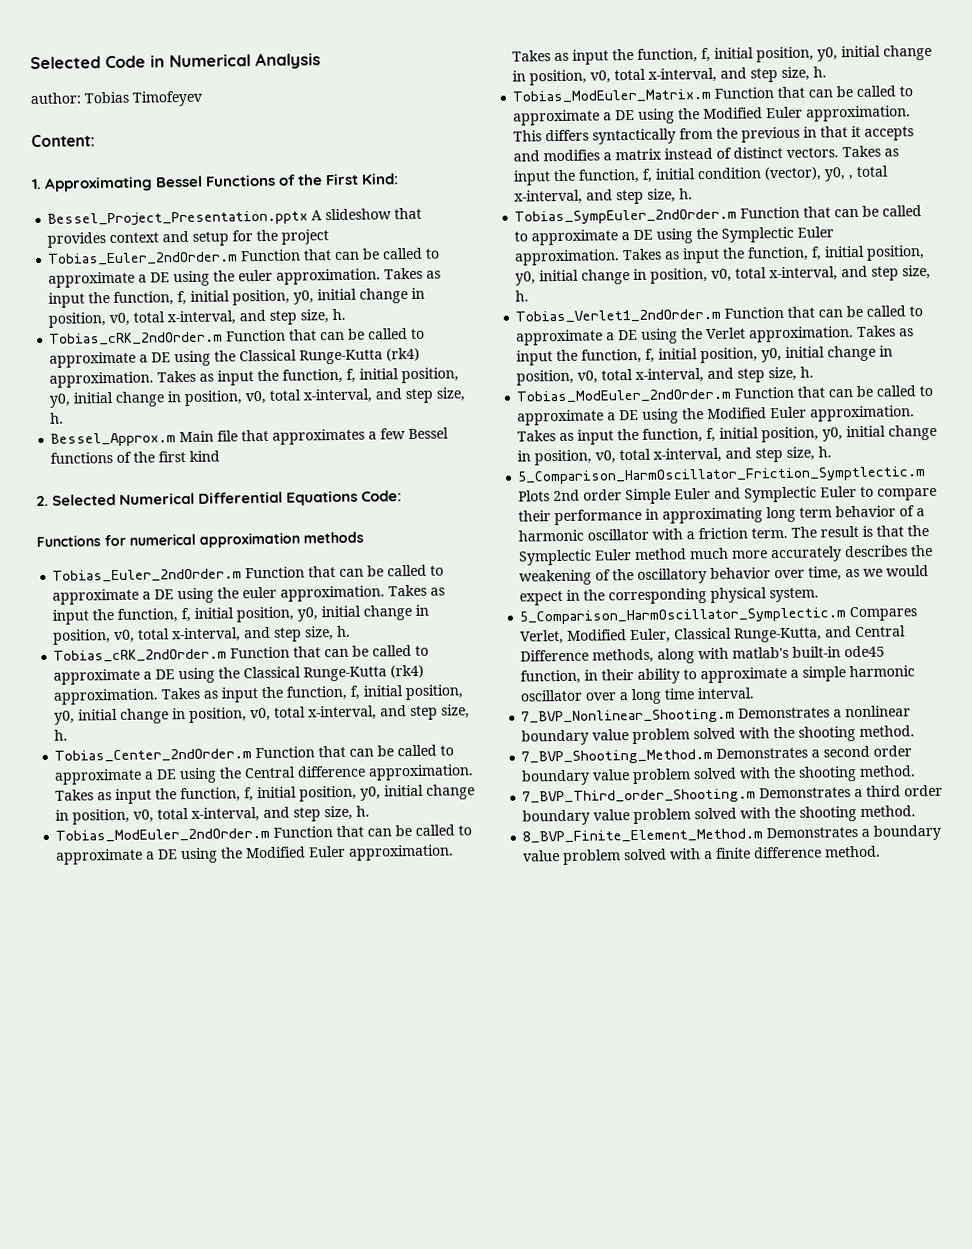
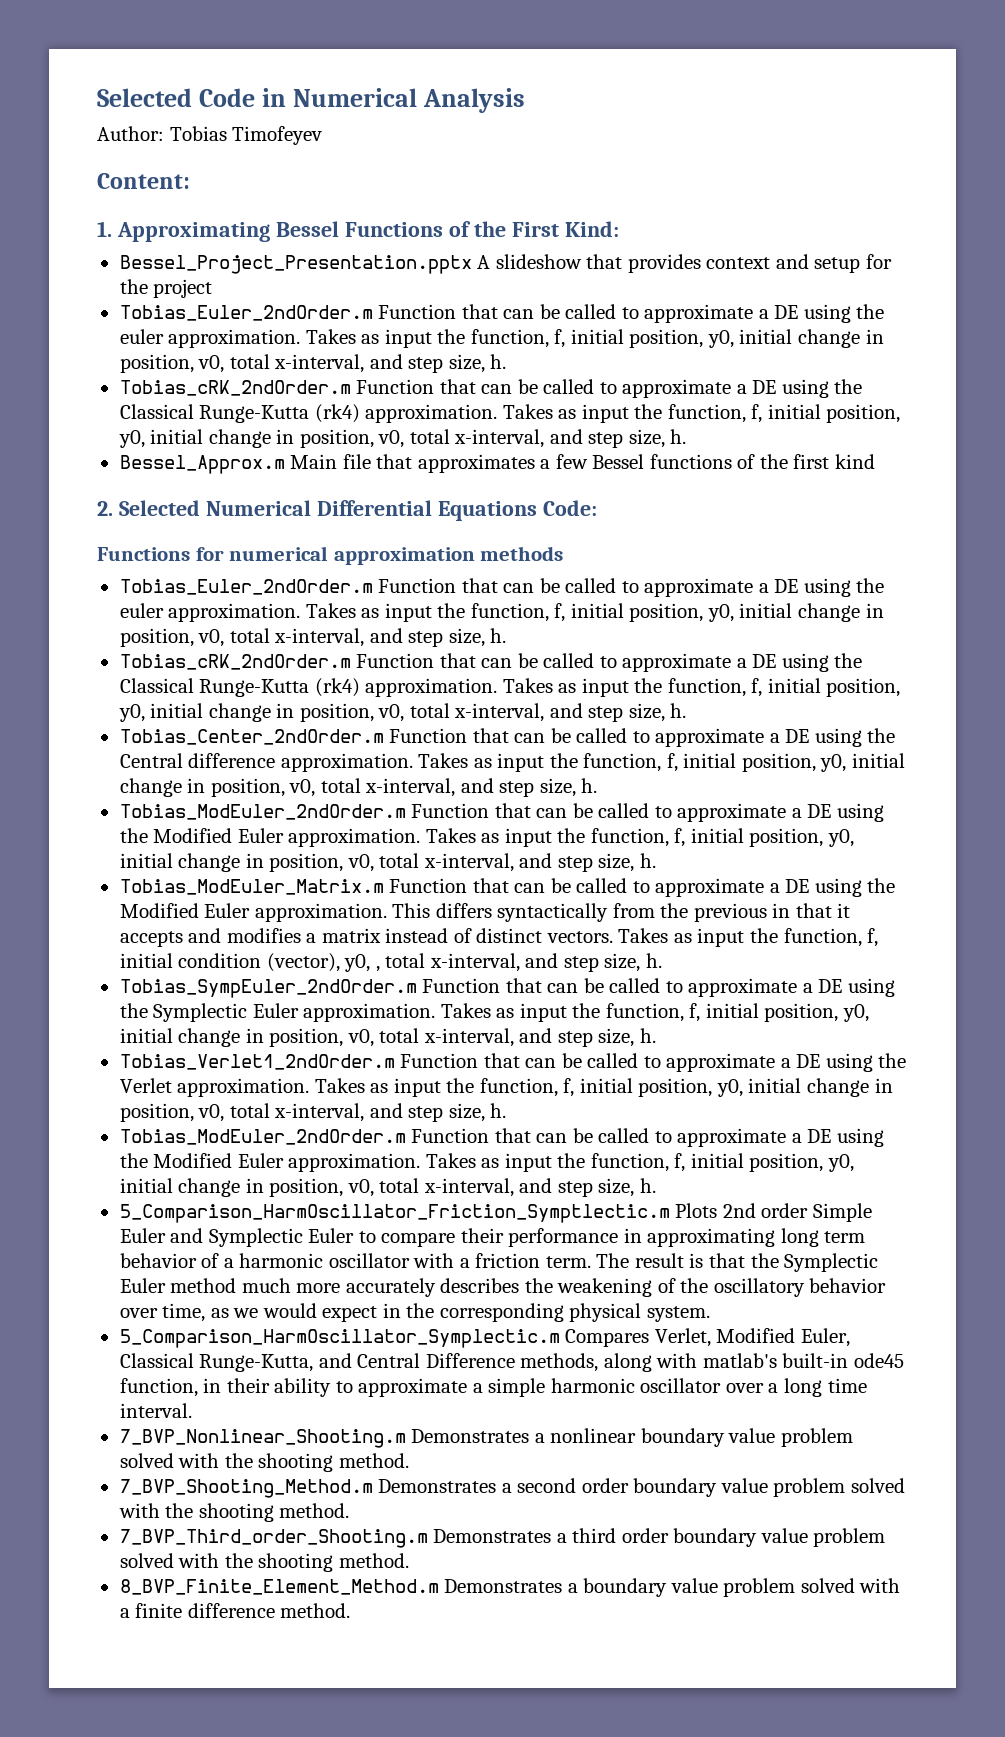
- author: Tobias Timofeyev
+ Author: Tobias Timofeyev

